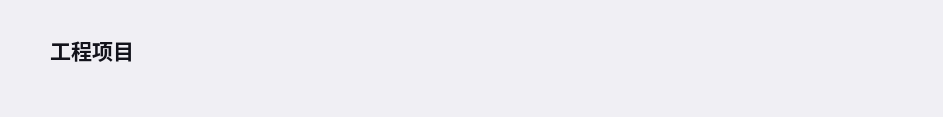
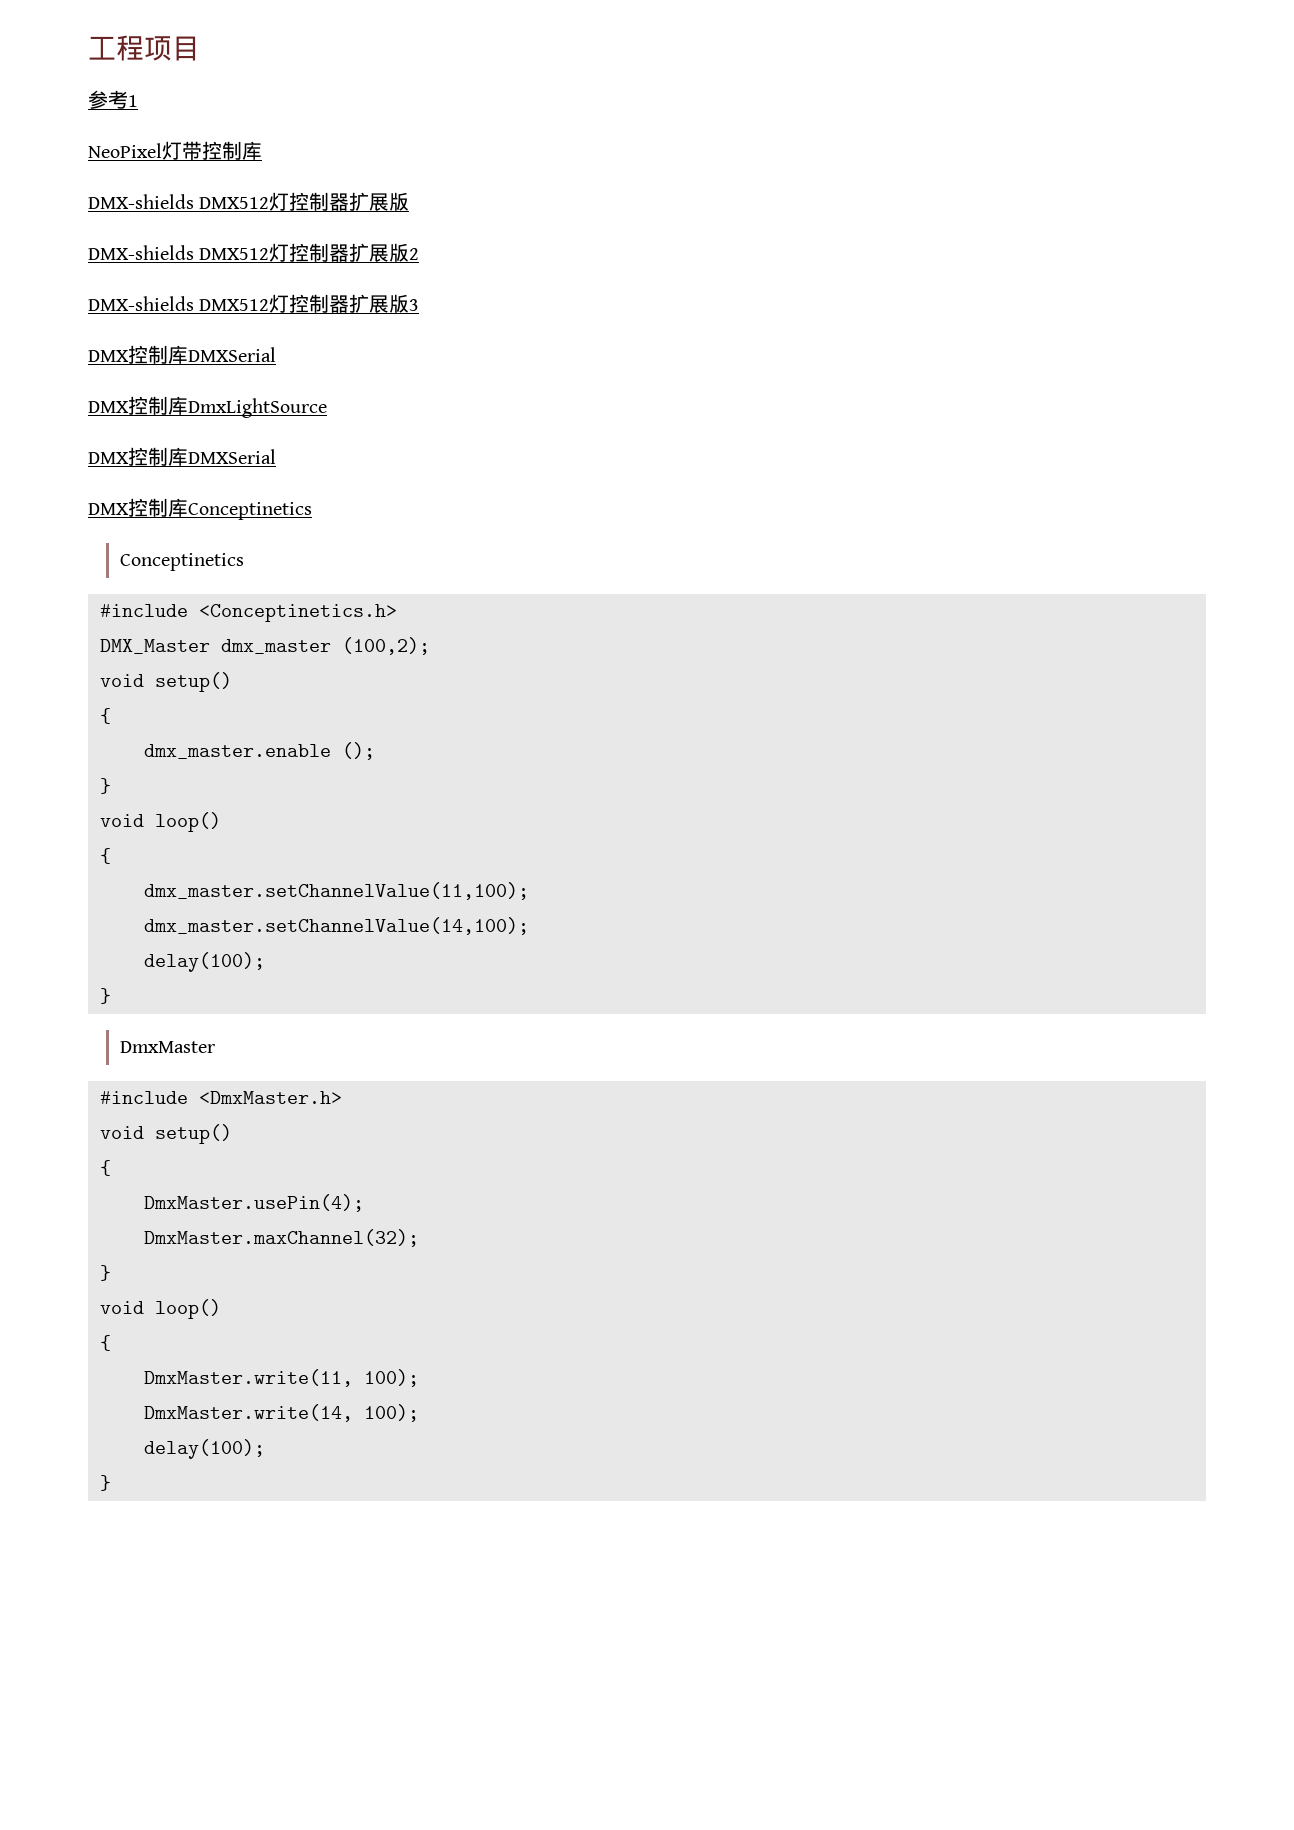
+ 参考1
+ NeoPixel灯带控制库
+ DMX-shields DMX512灯控制器扩展版
+ DMX-shields DMX512灯控制器扩展版2
+ DMX-shields DMX512灯控制器扩展版3
+ DMX控制库DMXSerial
+ DMX控制库DmxLightSource
+ DMX控制库DMXSerial
+ DMX控制库Conceptinetics
+ Conceptinetics
+ #include <Conceptinetics.h>
+ DMX_Master dmx_master (100,2);
+ void setup()
+ {
+ dmx_master.enable ();
+ }
+ void loop()
+ {
+ dmx_master.setChannelValue(11,100);
+ dmx_master.setChannelValue(14,100);
+ delay(100);
+ }
+ DmxMaster
+ #include <DmxMaster.h>
+ void setup()
+ {
+ DmxMaster.usePin(4);
+ DmxMaster.maxChannel(32);
+ }
+ void loop()
+ {
+ DmxMaster.write(11, 100);
+ DmxMaster.write(14, 100);
+ delay(100);
+ }

